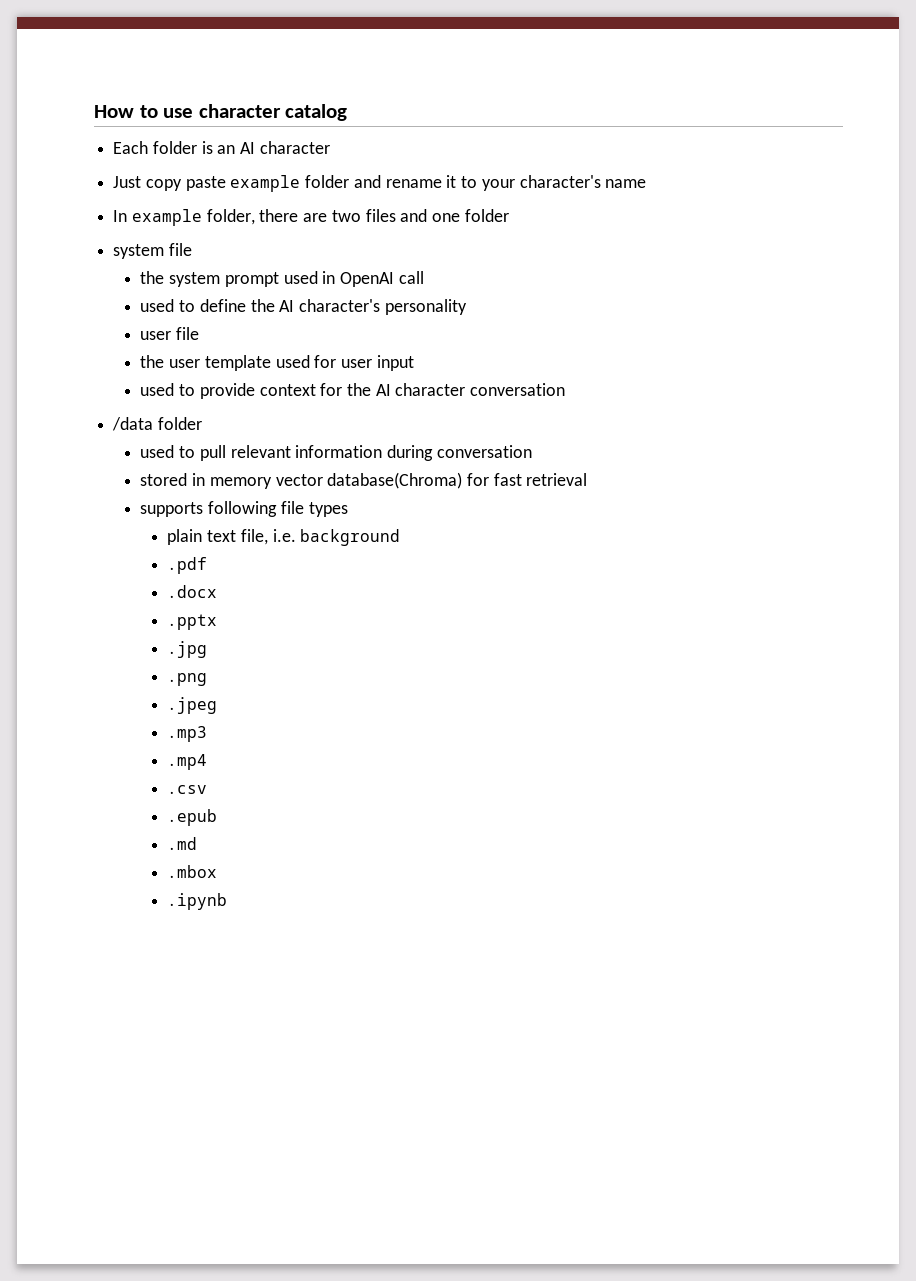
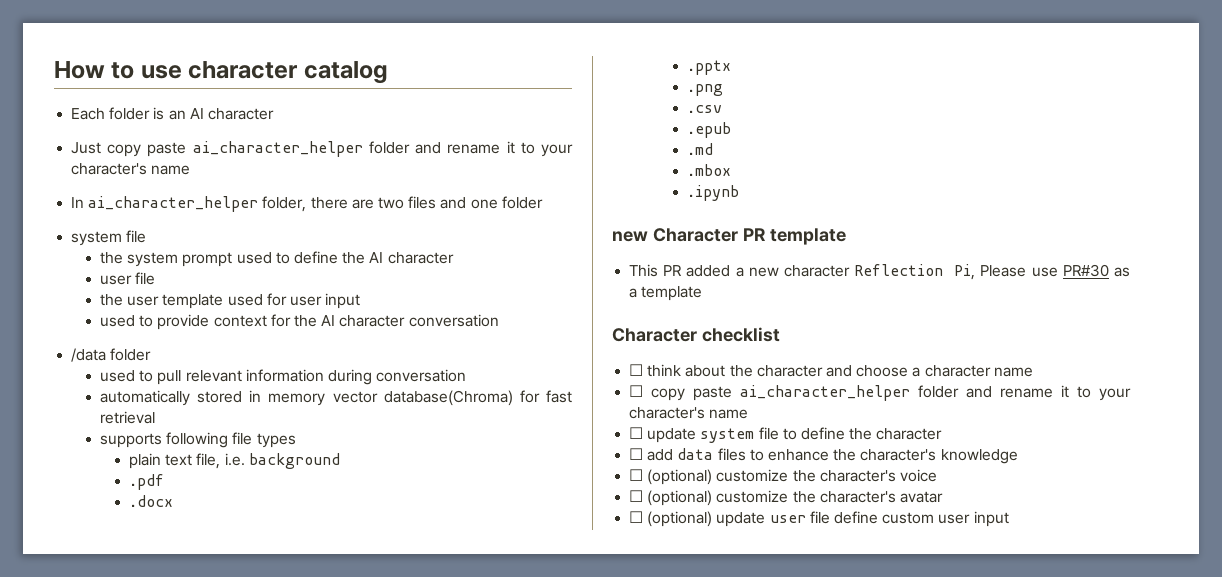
- Just copy paste example folder and rename it to your character's name
+ Just copy paste ai_character_helper folder and rename it to your character's name
- In example folder, there are two files and one folder
+ In ai_character_helper folder, there are two files and one folder
- the system prompt used in OpenAI call
- used to define the AI character's personality
+ the system prompt used to define the AI character
- stored in memory vector database(Chroma) for fast retrieval
+ automatically stored in memory vector database(Chroma) for fast retrieval
- .jpg
- .jpeg
- .mp3
- .mp4
+ new Character PR template
+ This PR added a new character Reflection Pi, Please use PR#30 as a template
+ Character checklist
+ ☐ think about the character and choose a character name
+ ☐ copy paste ai_character_helper folder and rename it to your character's name
+ ☐ update system file to define the character
+ ☐ add data files to enhance the character's knowledge
+ ☐ (optional) customize the character's voice
+ ☐ (optional) customize the character's avatar
+ ☐ (optional) update user file define custom user input

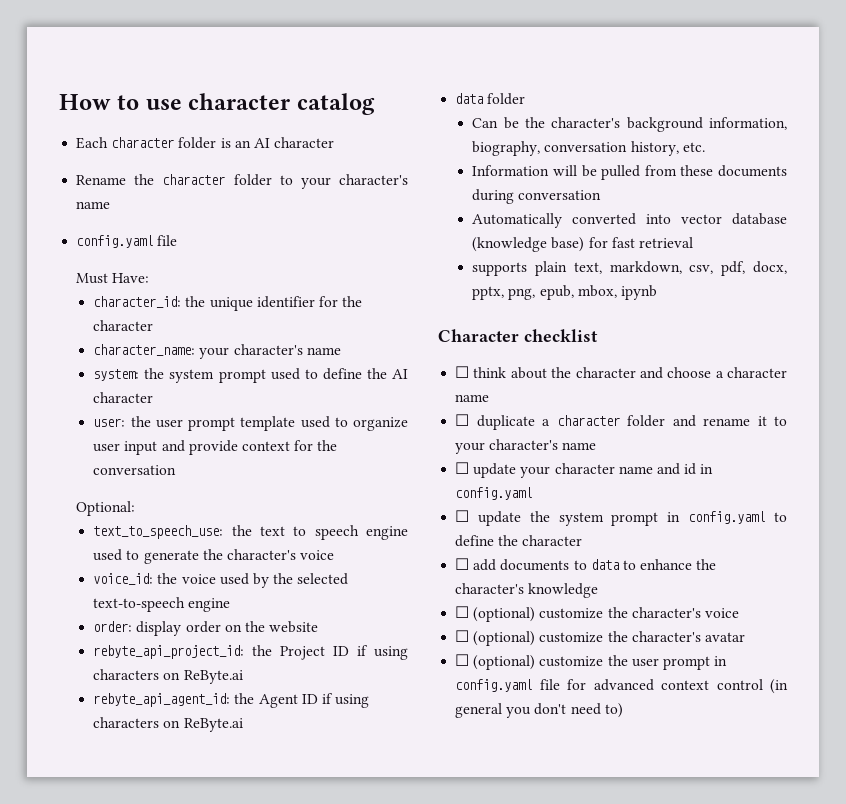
- Each folder is an AI character
+ Each character folder is an AI character
- Just copy paste ai_character_helper folder and rename it to your character's name
- In ai_character_helper folder, there are two files and one folder
- system file
- the system prompt used to define the AI character
- user file
- the user template used for user input
- used to provide context for the AI character conversation
- /data folder
- used to pull relevant information during conversation
- automatically stored in memory vector database(Chroma) for fast retrieval
- supports following file types
- plain text file, i.e. background
- .pdf
- .docx
- .pptx
- .png
- .csv
- .epub
- .md
- .mbox
- .ipynb
- new Character PR template
- This PR added a new character Reflection Pi, Please use PR#30 as a template
+ Rename the character folder to your character's name
+ config.yaml file
+ Must Have:
+ character_id: the unique identifier for the character
+ character_name: your character's name
+ system: the system prompt used to define the AI character
+ user: the user prompt template used to organize user input and provide context for the conversation
+ Optional:
+ text_to_speech_use: the text to speech engine used to generate the character's voice
+ voice_id: the voice used by the selected text-to-speech engine
+ order: display order on the website
+ rebyte_api_project_id: the Project ID if using characters on ReByte.ai
+ rebyte_api_agent_id: the Agent ID if using characters on ReByte.ai
+ data folder
+ Can be the character's background information, biography, conversation history, etc.
+ Information will be pulled from these documents during conversation
+ Automatically converted into vector database (knowledge base) for fast retrieval
+ supports plain text, markdown, csv, pdf, docx, pptx, png, epub, mbox, ipynb
- ☐ copy paste ai_character_helper folder and rename it to your character's name
+ ☐ duplicate a character folder and rename it to your character's name
- ☐ update system file to define the character
+ ☐ update your character name and id in config.yaml
+ ☐ update the system prompt in config.yaml to define the character
- ☐ add data files to enhance the character's knowledge
+ ☐ add documents to data to enhance the character's knowledge
- ☐ (optional) update user file define custom user input
+ ☐ (optional) customize the user prompt in config.yaml file for advanced context control (in general you don't need to)

